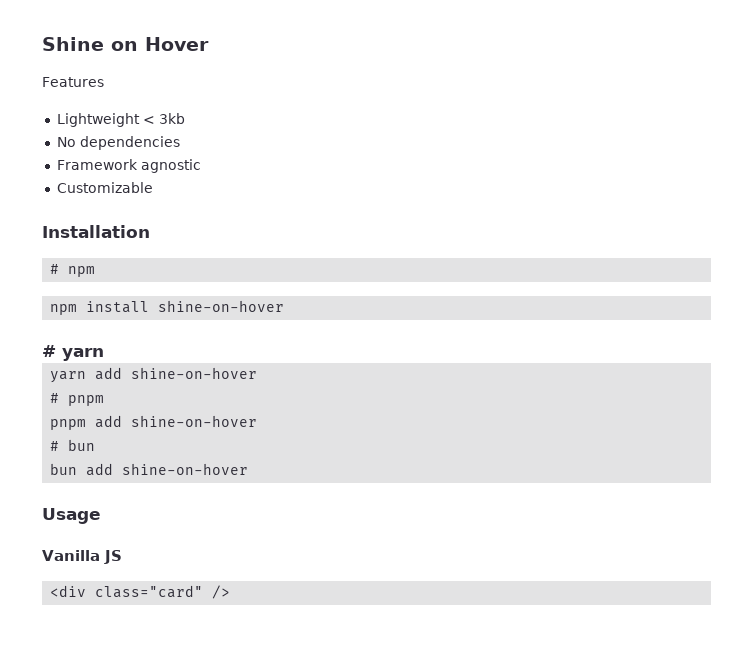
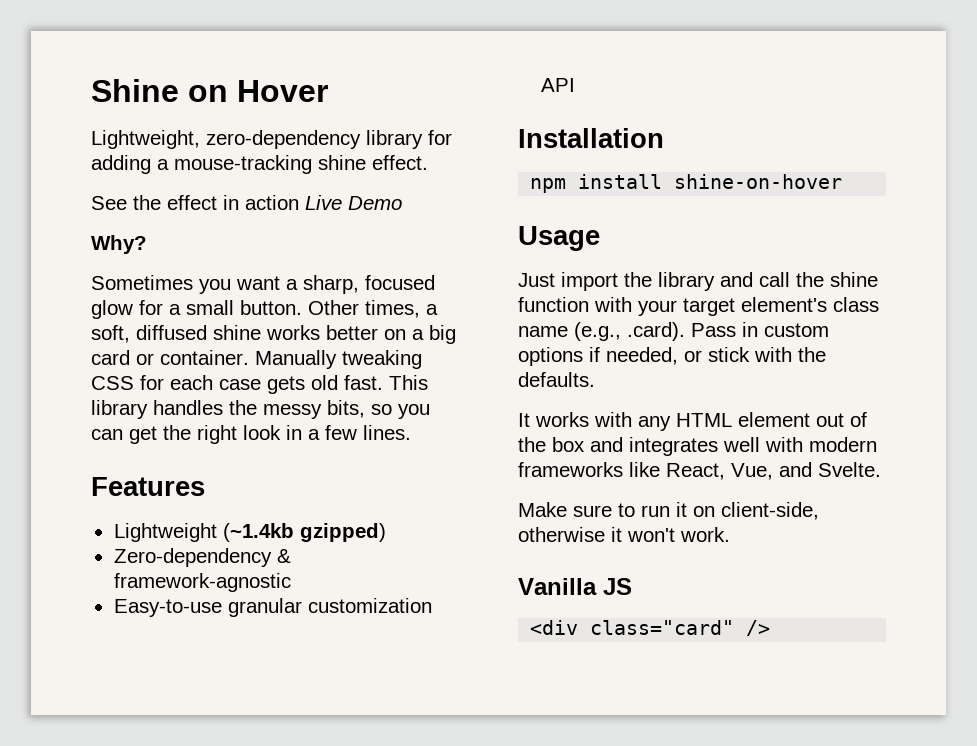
+ Lightweight, zero-dependency library for adding a mouse-tracking shine effect.
+ See the effect in action Live Demo
+ Why?
+ Sometimes you want a sharp, focused glow for a small button. Other times, a soft, diffused shine works better on a big card or container. Manually tweaking CSS for each case gets old fast. This library handles the messy bits, so you can get the right look in a few lines.
  Features
- Lightweight < 3kb
- No dependencies
- Framework agnostic
- Customizable
+ Lightweight (~1.4kb gzipped)
+ Zero-dependency & framework-agnostic
+ Easy-to-use granular customization API
- # npm
- # yarn
- yarn add shine-on-hover
- # pnpm
- pnpm add shine-on-hover
- # bun
- bun add shine-on-hover
  Usage
+ Just import the library and call the shine function with your target element's class name (e.g., .card). Pass in custom options if needed, or stick with the defaults.
+ It works with any HTML element out of the box and integrates well with modern frameworks like React, Vue, and Svelte.
+ Make sure to run it on client-side, otherwise it won't work.

